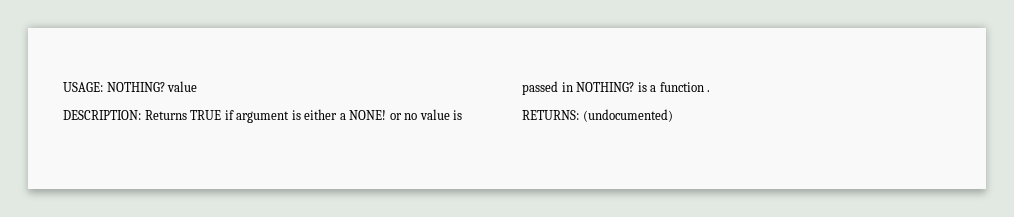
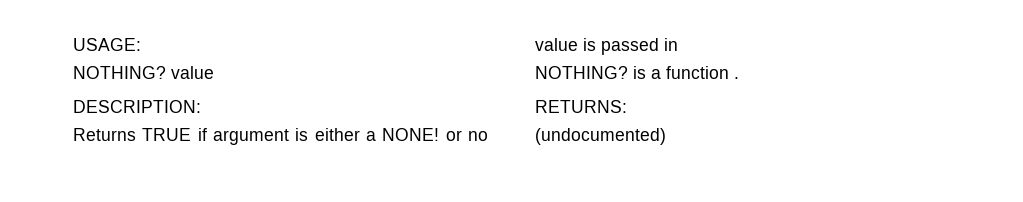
- USAGE: NOTHING? value
+ USAGE:
+ NOTHING? value
- DESCRIPTION: Returns TRUE if argument is either a NONE! or no value is passed in NOTHING? is a function .
+ DESCRIPTION:
+ Returns TRUE if argument is either a NONE! or no value is passed in
+ NOTHING? is a function .
- RETURNS: (undocumented)
+ RETURNS:
+ (undocumented)

